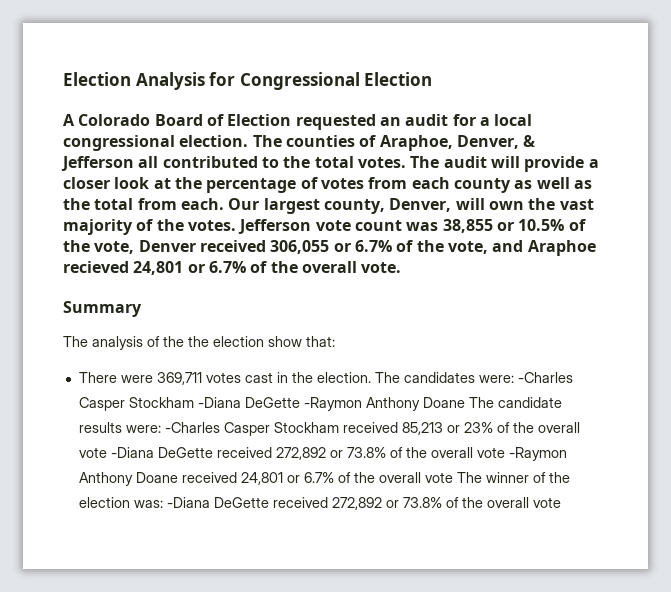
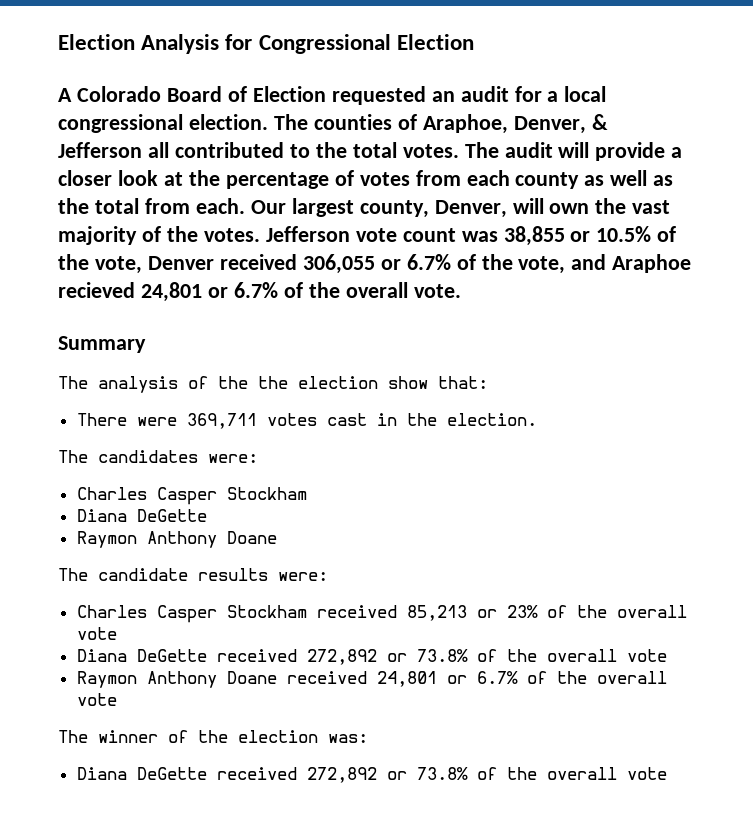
- There were 369,711 votes cast in the election. The candidates were: -Charles Casper Stockham -Diana DeGette -Raymon Anthony Doane The candidate results were: -Charles Casper Stockham received 85,213 or 23% of the overall vote -Diana DeGette received 272,892 or 73.8% of the overall vote -Raymon Anthony Doane received 24,801 or 6.7% of the overall vote The winner of the election was: -Diana DeGette received 272,892 or 73.8% of the overall vote
+ There were 369,711 votes cast in the election.
+ The candidates were:
+ Charles Casper Stockham
+ Diana DeGette
+ Raymon Anthony Doane
+ The candidate results were:
+ Charles Casper Stockham received 85,213 or 23% of the overall vote
+ Diana DeGette received 272,892 or 73.8% of the overall vote
+ Raymon Anthony Doane received 24,801 or 6.7% of the overall vote
+ The winner of the election was:
+ Diana DeGette received 272,892 or 73.8% of the overall vote

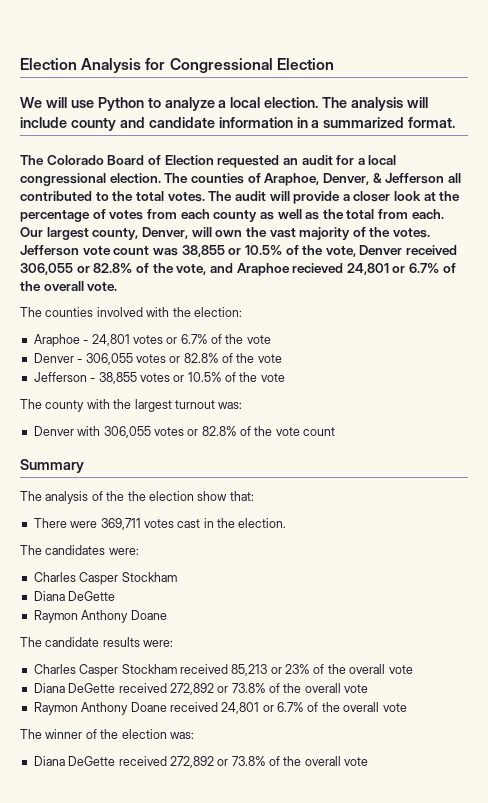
- A Colorado Board of Election requested an audit for a local congressional election.
+ We will use Python to analyze a local election. The analysis will include county and candidate information in a summarized format.
+ The Colorado Board of Election requested an audit for a local congressional election.
- Jefferson vote count was 38,855 or 10.5% of the vote, Denver received 306,055 or 6.7% of the vote, and Araphoe recieved 24,801 or 6.7% of the overall vote.
+ Jefferson vote count was 38,855 or 10.5% of the vote, Denver received 306,055 or 82.8% of the vote, and Araphoe recieved 24,801 or 6.7% of the overall vote.
+ The counties involved with the election:
+ Araphoe - 24,801 votes or 6.7% of the vote
+ Denver - 306,055 votes or 82.8% of the vote
+ Jefferson - 38,855 votes or 10.5% of the vote
+ The county with the largest turnout was:
+ Denver with 306,055 votes or 82.8% of the vote count

